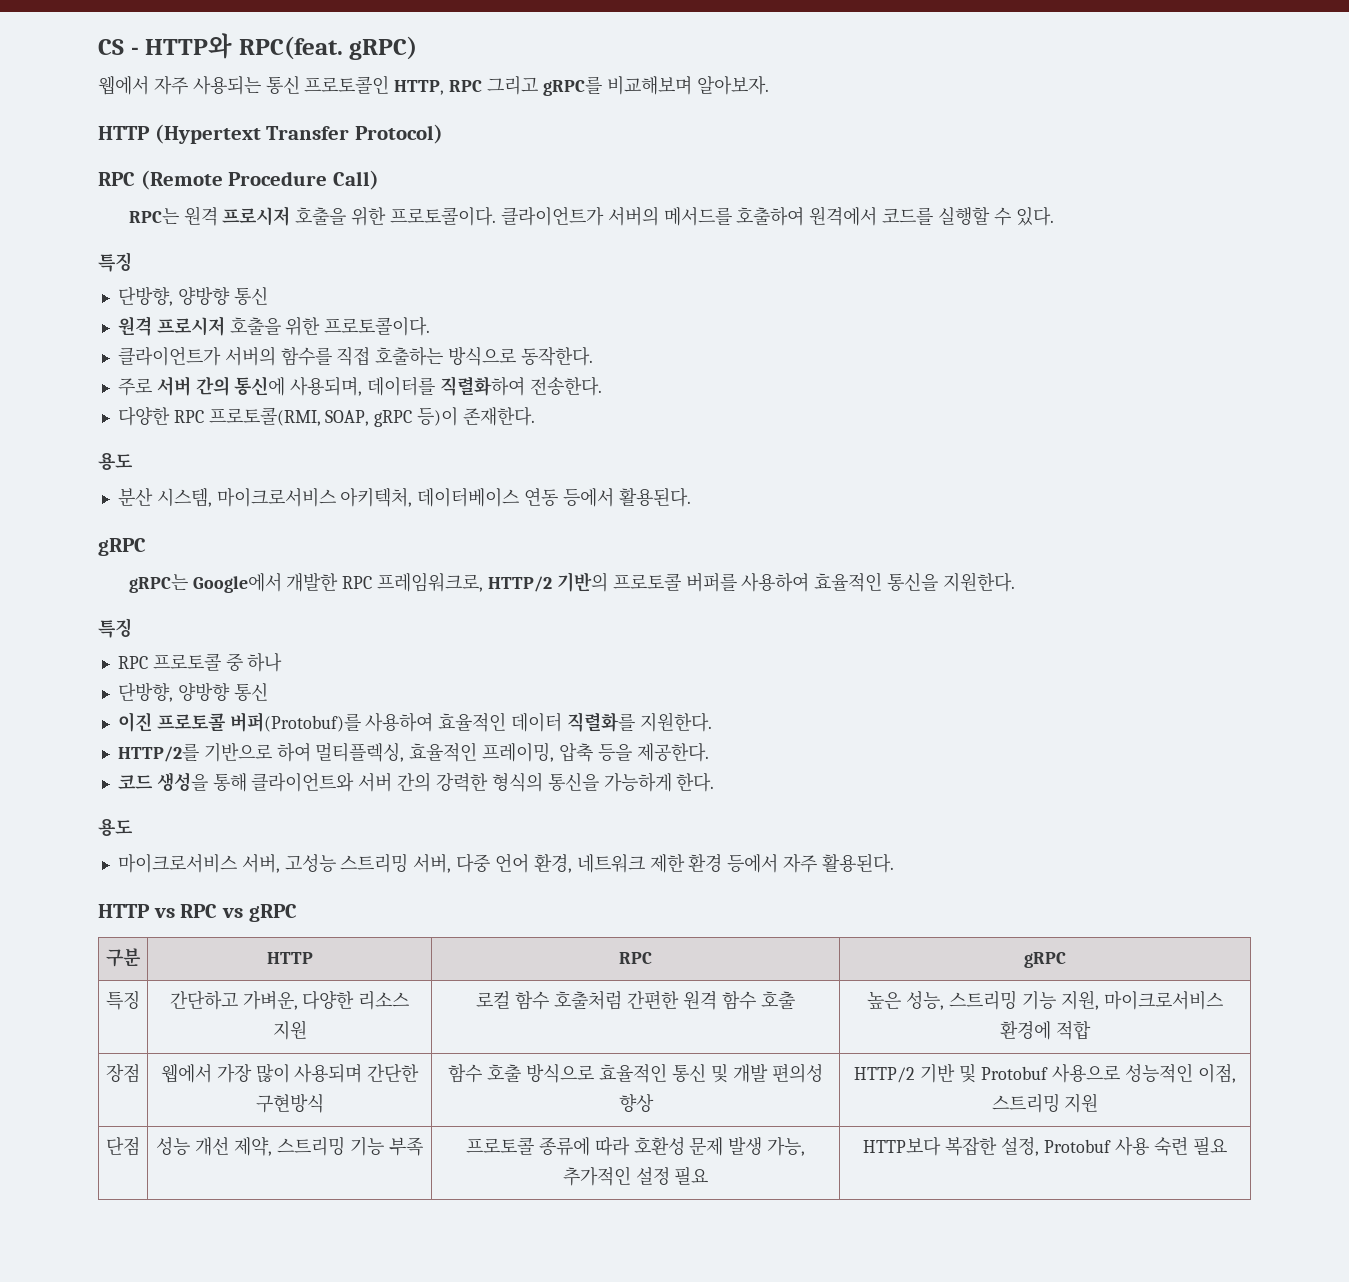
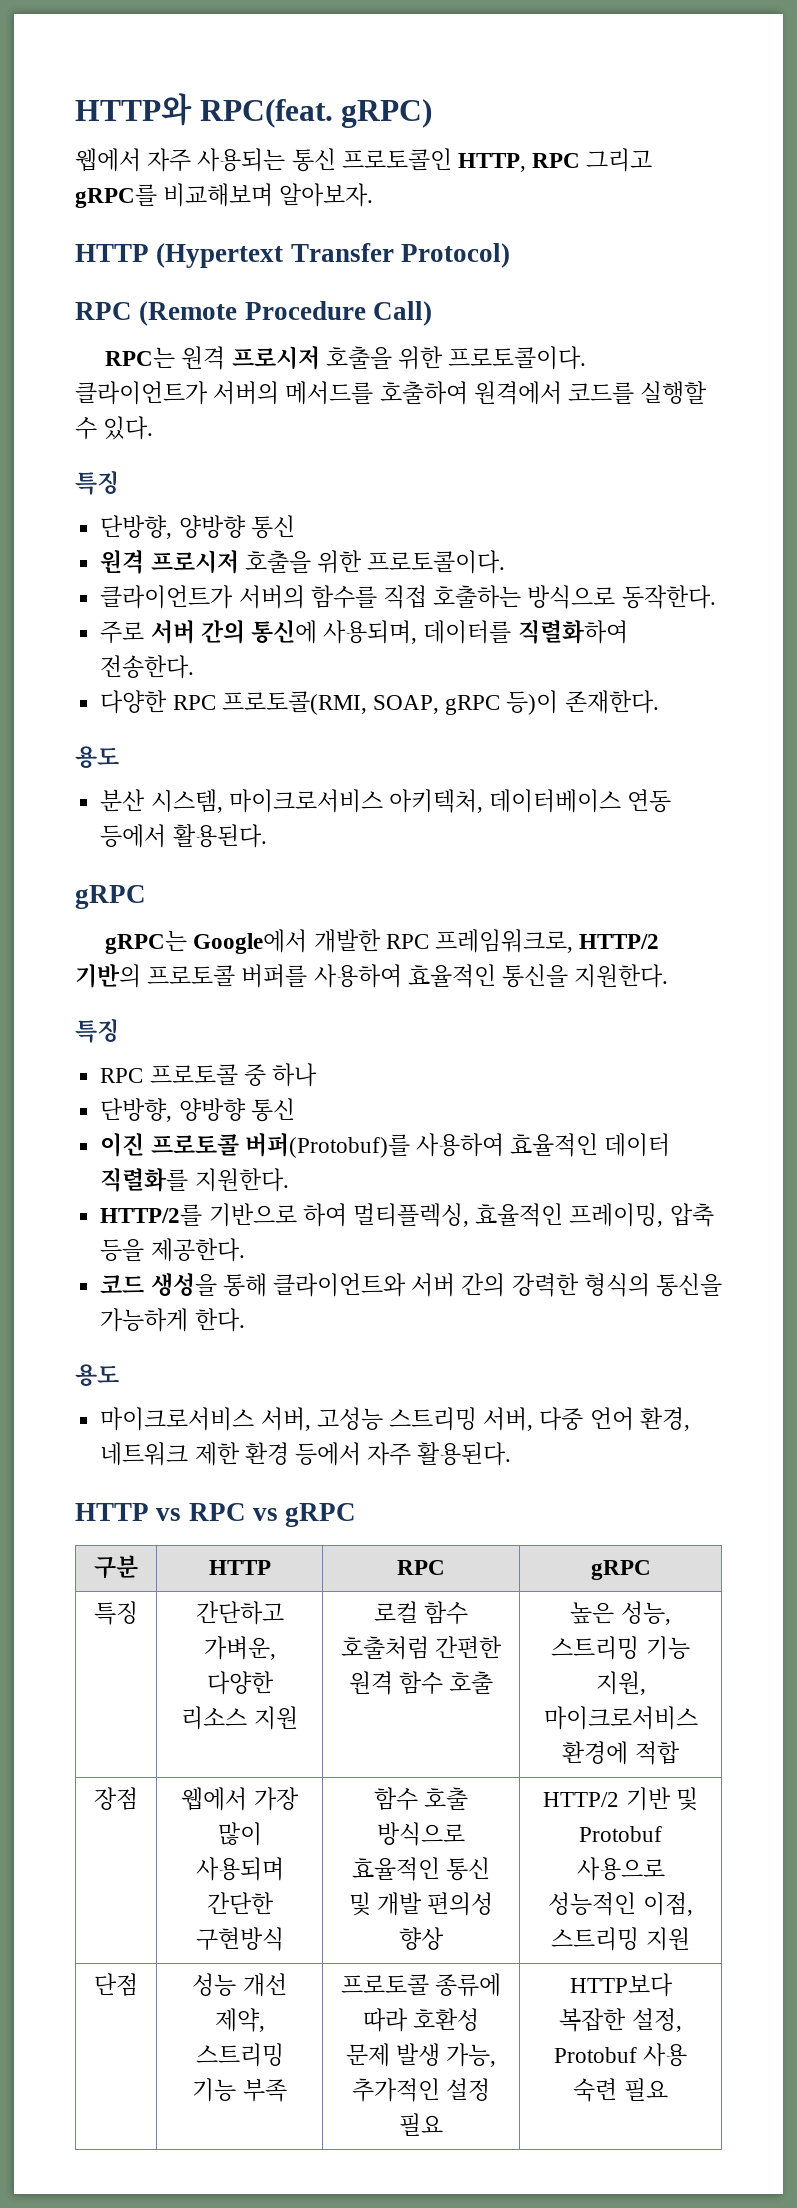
- CS - HTTP와 RPC(feat. gRPC)
+ HTTP와 RPC(feat. gRPC)

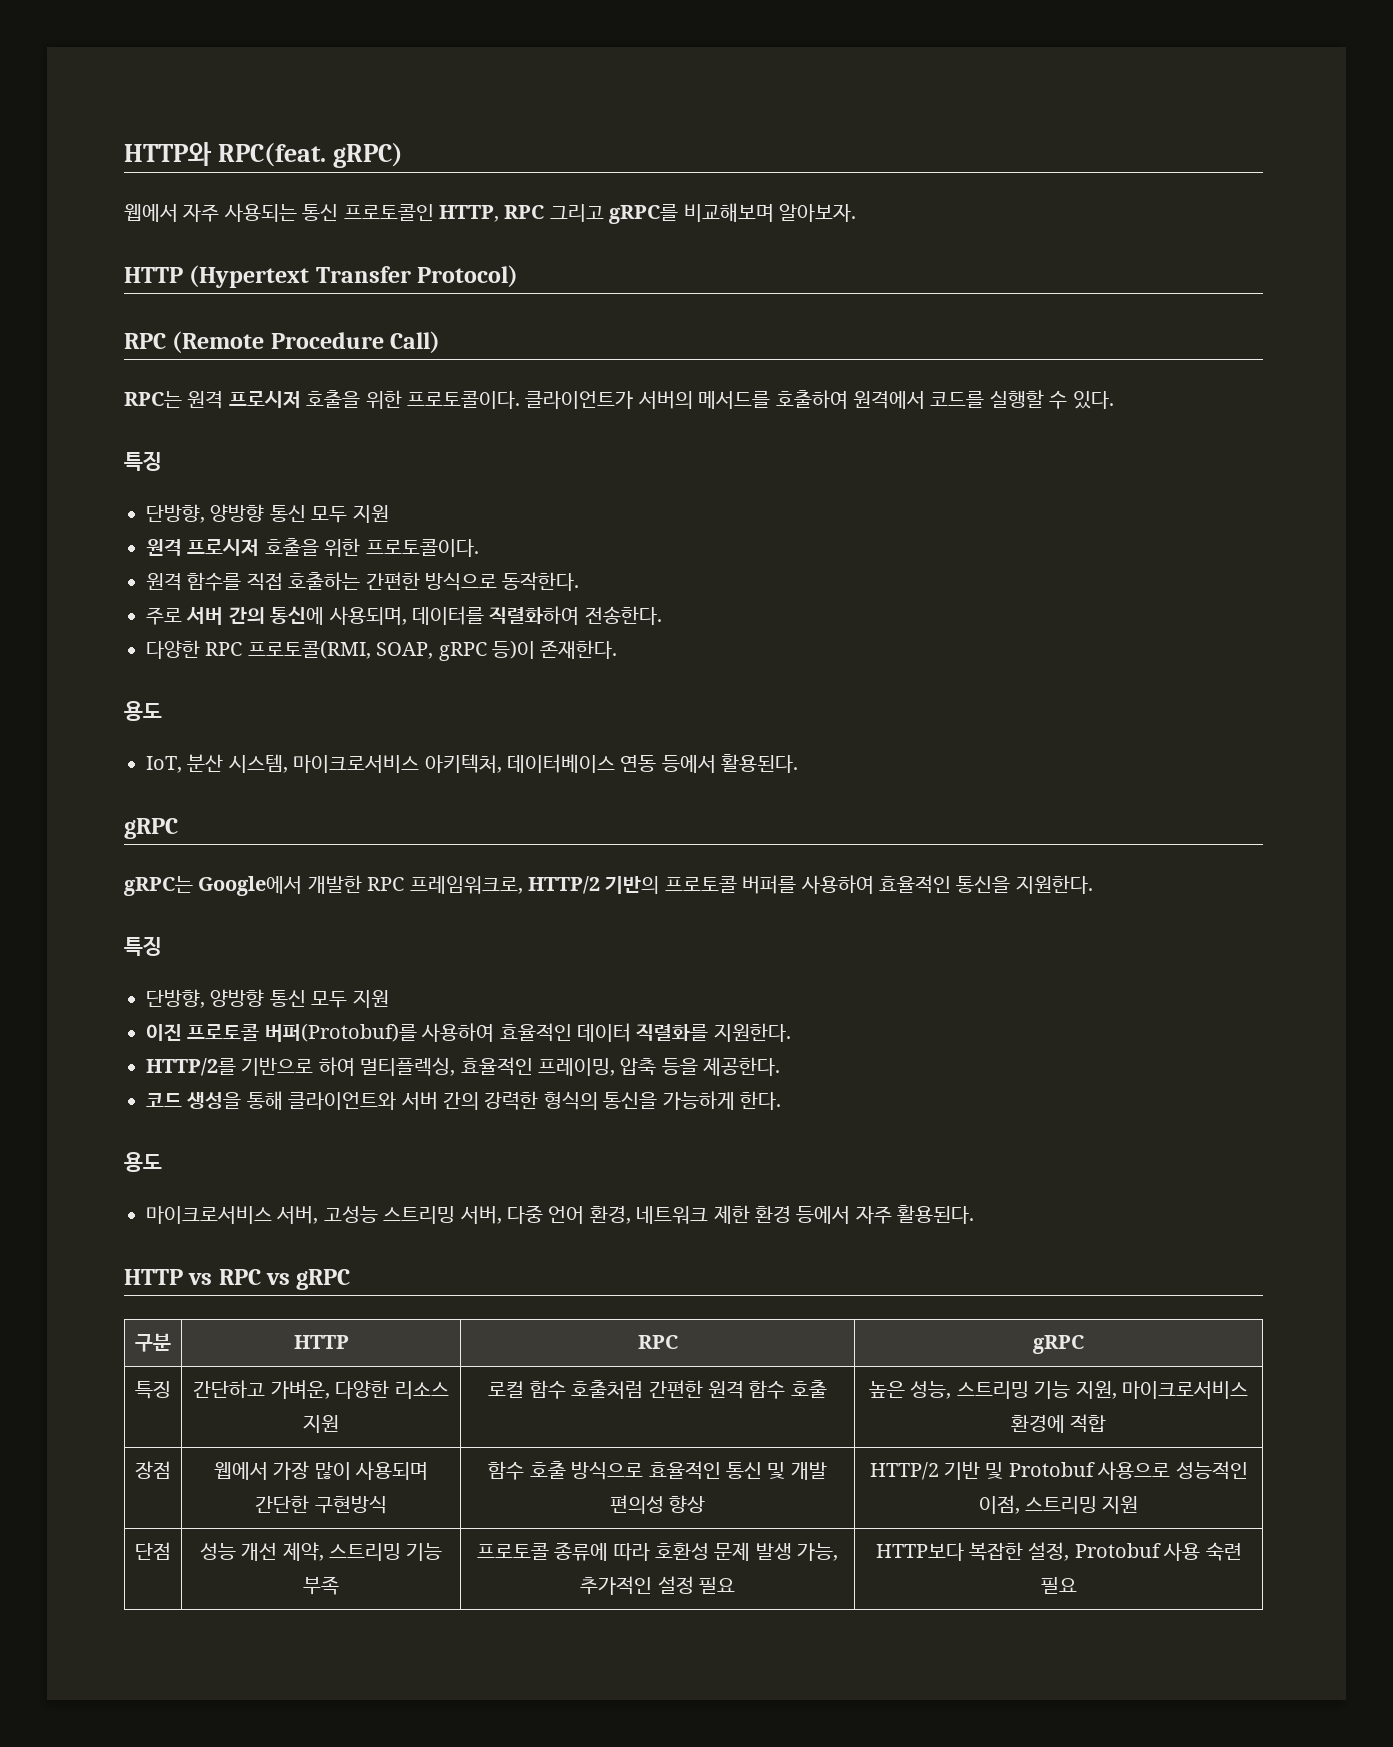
  클라이언트가 서버의 메서드를 호출하여 원격에서 코드를 실행할 수 있다.
  특징
- 단방향, 양방향 통신
+ 단방향, 양방향 통신 모두 지원
- 클라이언트가 서버의 함수를 직접 호출하는 방식으로 동작한다.
+ 원격 함수를 직접 호출하는 간편한 방식으로 동작한다.
- 분산 시스템, 마이크로서비스 아키텍처, 데이터베이스 연동 등에서 활용된다.
+ IoT, 분산 시스템, 마이크로서비스 아키텍처, 데이터베이스 연동 등에서 활용된다.
  gRPC는 Google에서 개발한 RPC 프레임워크로, HTTP/2 기반의 프로토콜 버퍼를 사용하여 효율적인 통신을 지원한다.
  특징
- RPC 프로토콜 중 하나
- 단방향, 양방향 통신
+ 단방향, 양방향 통신 모두 지원

